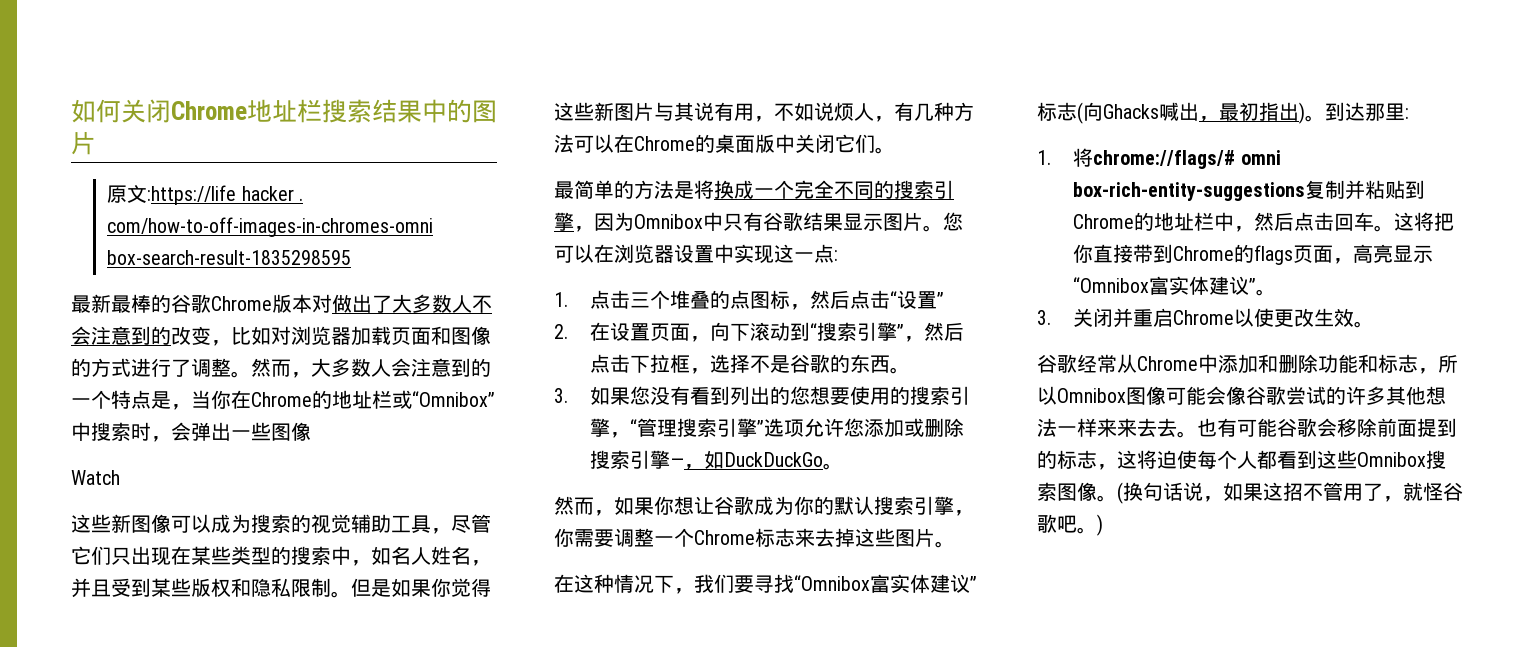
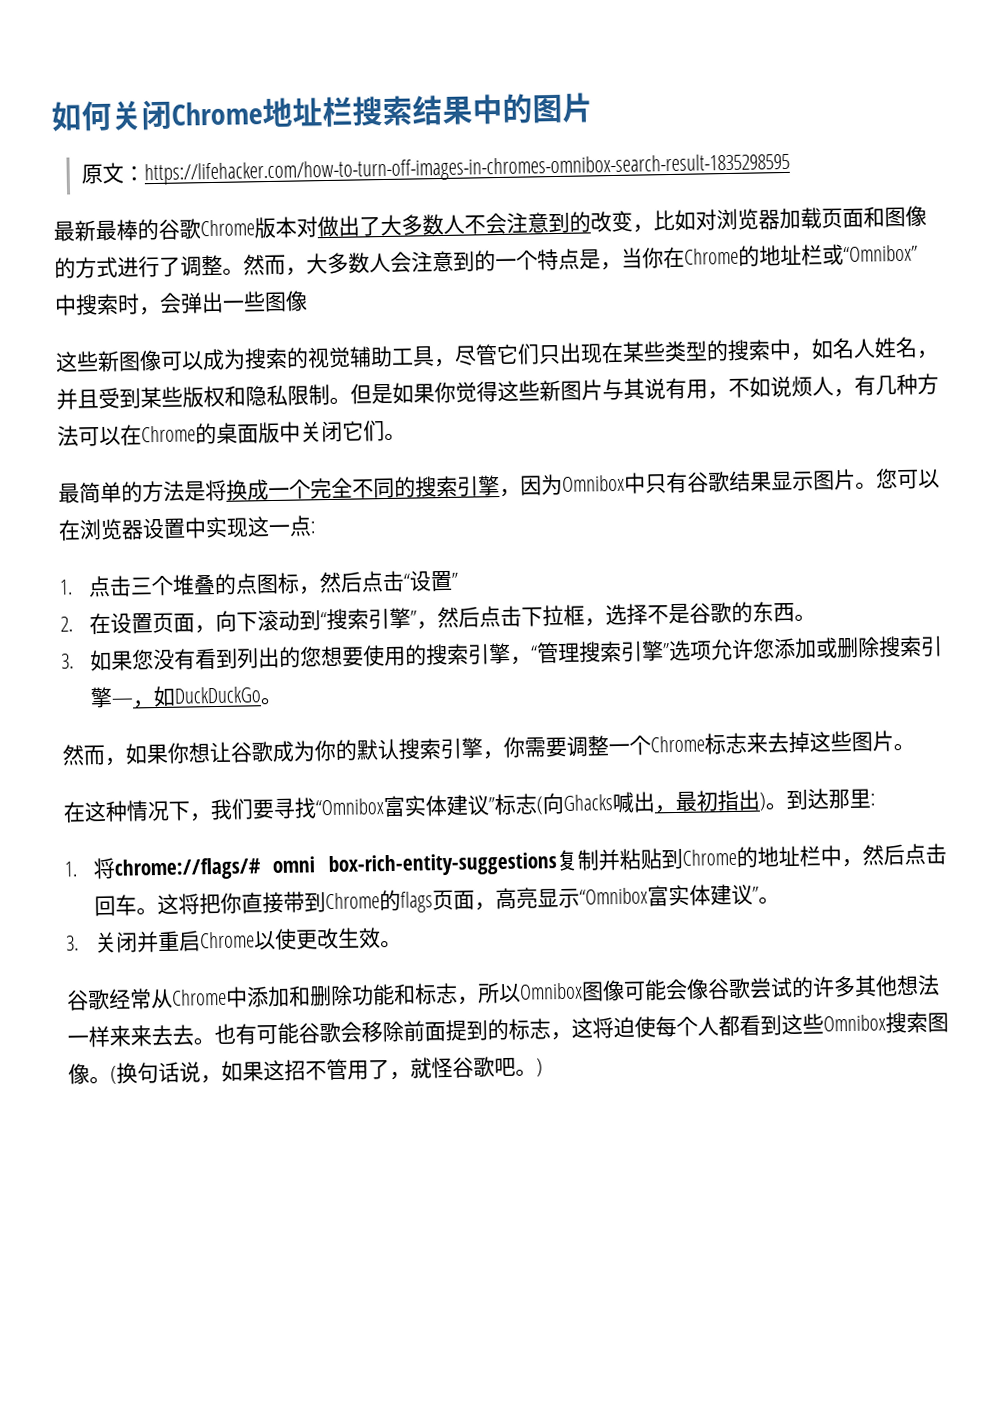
- 原文:https://life hacker . com/how-to-off-images-in-chromes-omni box-search-result-1835298595
+ 原文：https://lifehacker.com/how-to-turn-off-images-in-chromes-omnibox-search-result-1835298595
- Watch

